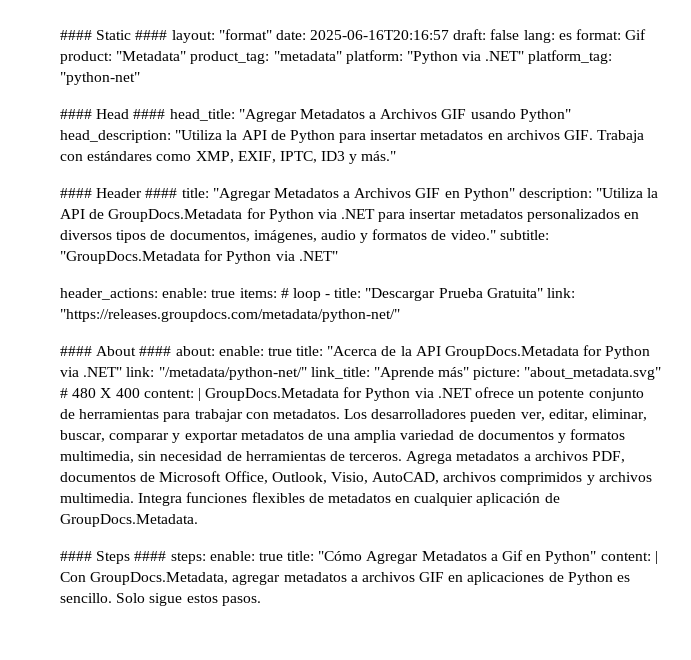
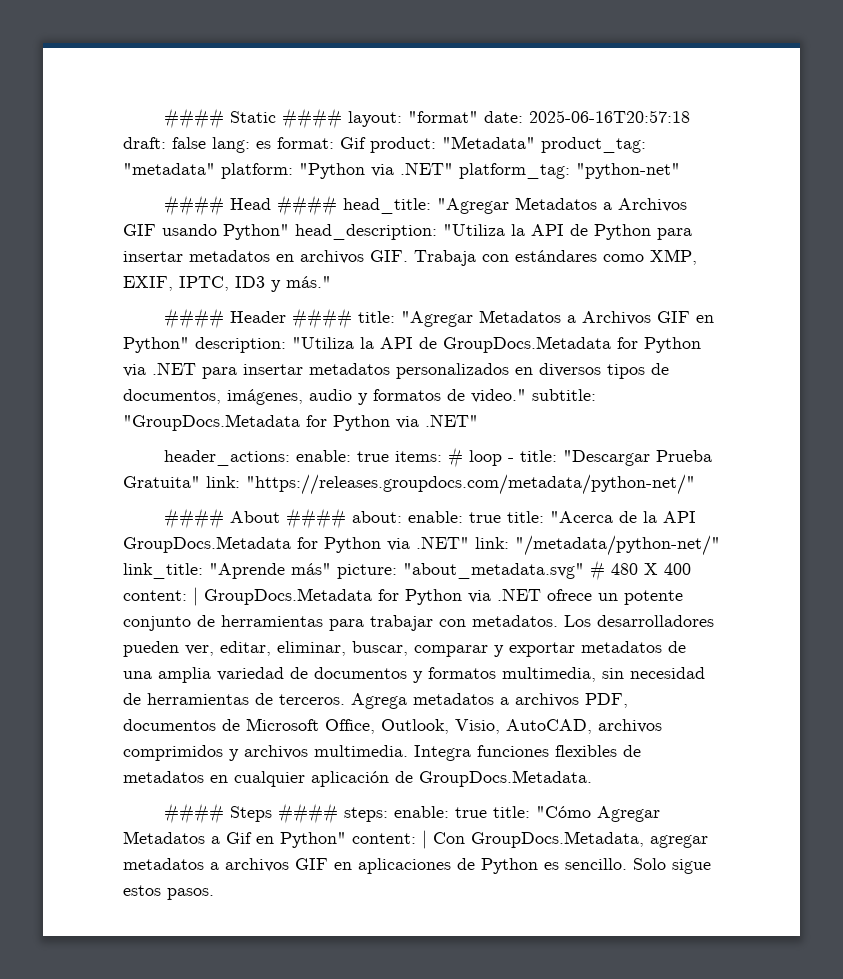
- #### Static #### layout: "format" date: 2025-06-16T20:16:57 draft: false lang: es format: Gif product: "Metadata" product_tag: "metadata" platform: "Python via .NET" platform_tag: "python-net"
+ #### Static #### layout: "format" date: 2025-06-16T20:57:18 draft: false lang: es format: Gif product: "Metadata" product_tag: "metadata" platform: "Python via .NET" platform_tag: "python-net"

